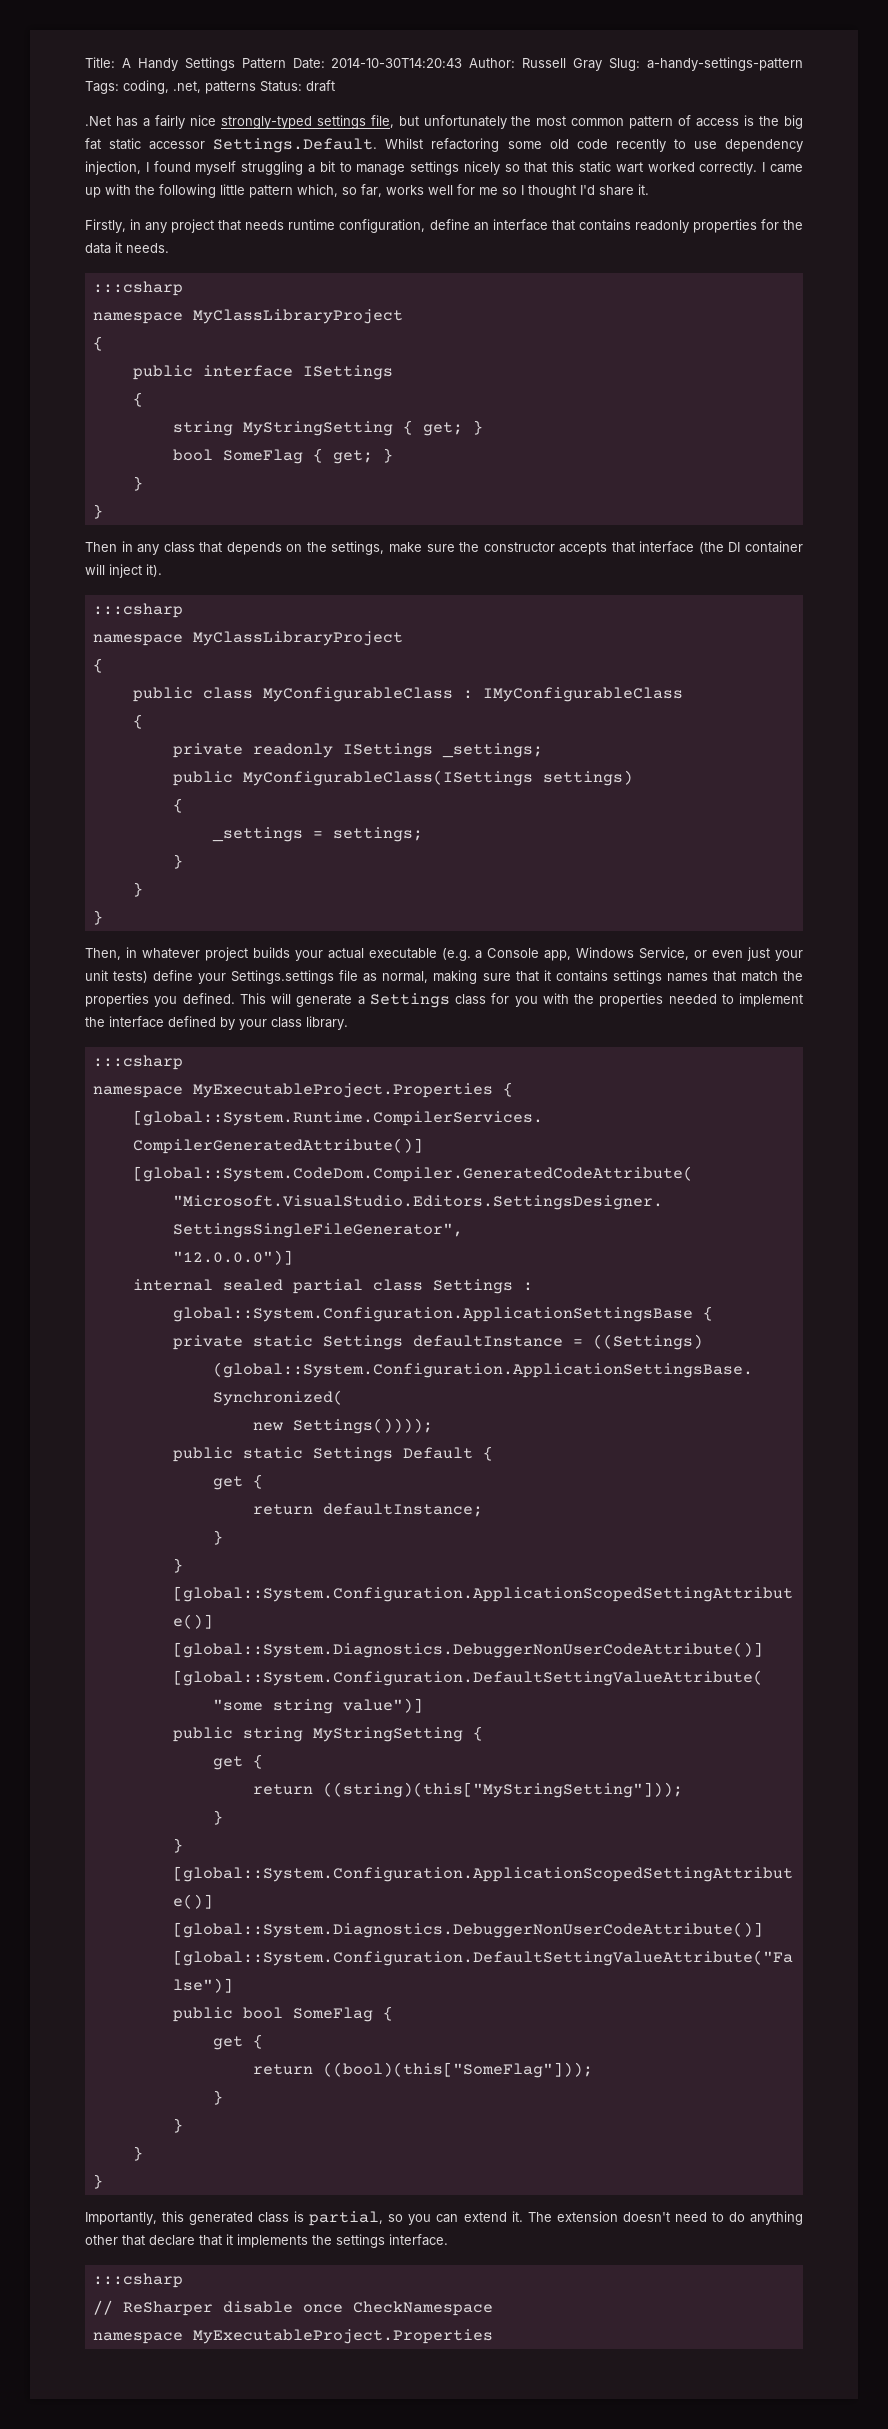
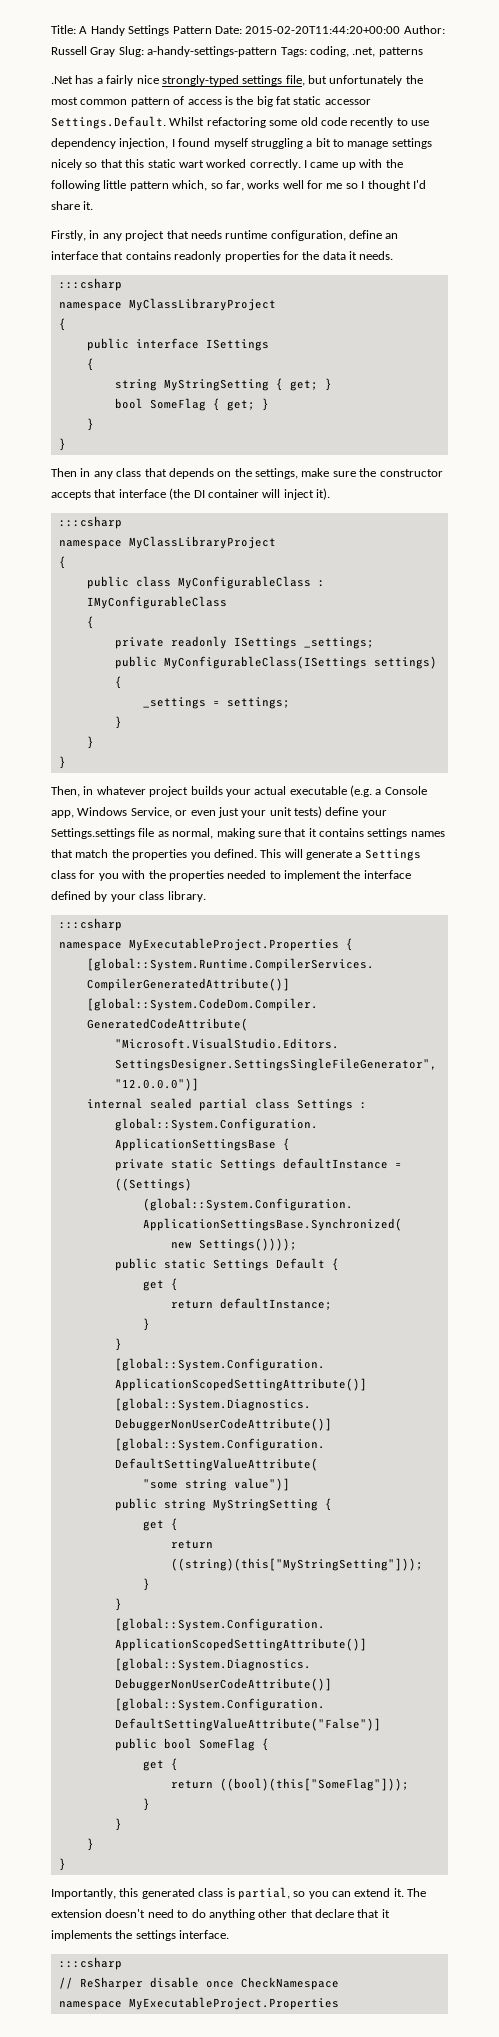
- Title: A Handy Settings Pattern Date: 2014-10-30T14:20:43 Author: Russell Gray Slug: a-handy-settings-pattern Tags: coding, .net, patterns Status: draft
+ Title: A Handy Settings Pattern Date: 2015-02-20T11:44:20+00:00 Author: Russell Gray Slug: a-handy-settings-pattern Tags: coding, .net, patterns

